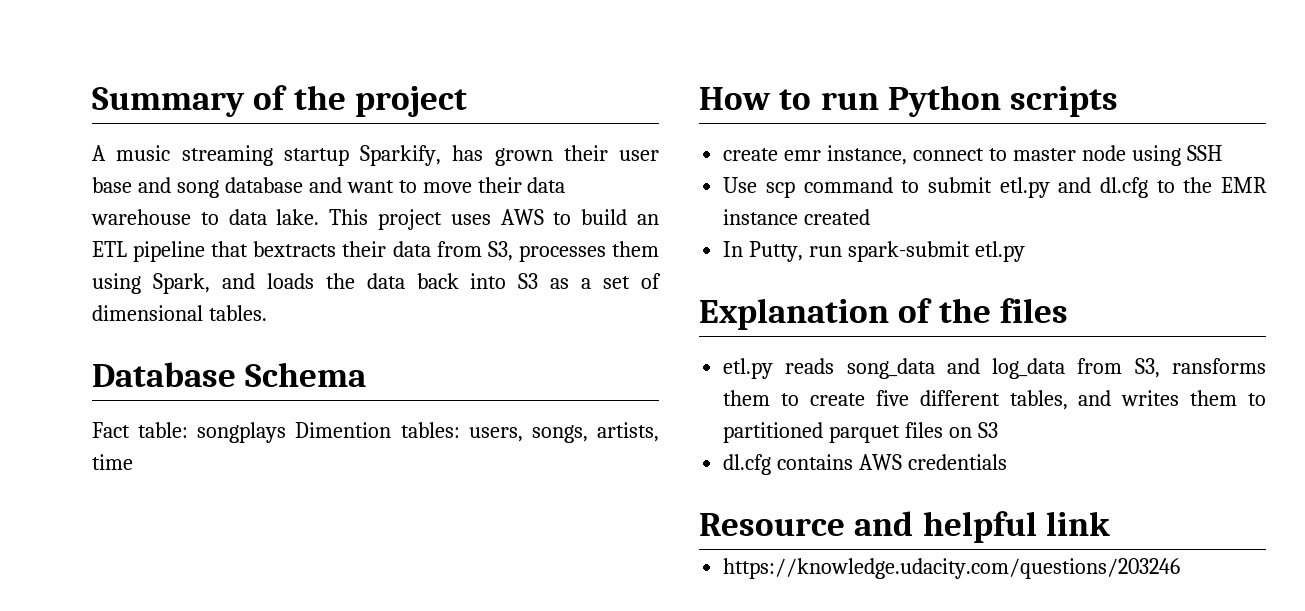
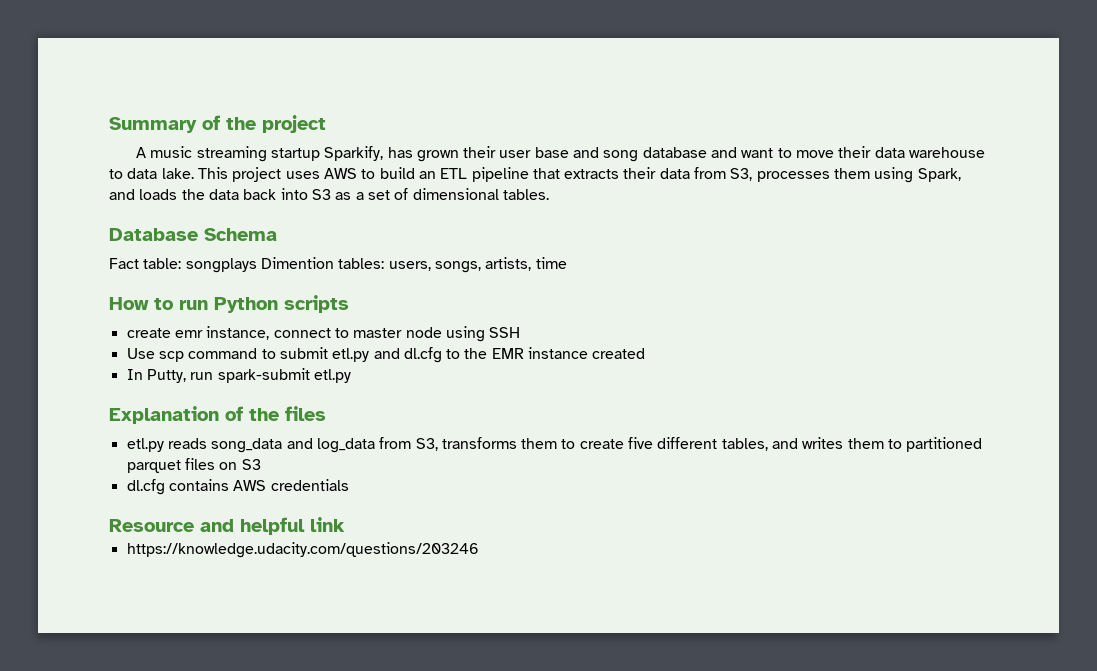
- This project uses AWS to build an ETL pipeline that bextracts their data from S3, processes them using Spark, and loads the data back into S3 as a set of dimensional tables.
+ This project uses AWS to build an ETL pipeline that extracts their data from S3, processes them using Spark, and loads the data back into S3 as a set of dimensional tables.
- etl.py reads song_data and log_data from S3, ransforms them to create five different tables, and writes them to partitioned parquet files on S3
+ etl.py reads song_data and log_data from S3, transforms them to create five different tables, and writes them to partitioned parquet files on S3

